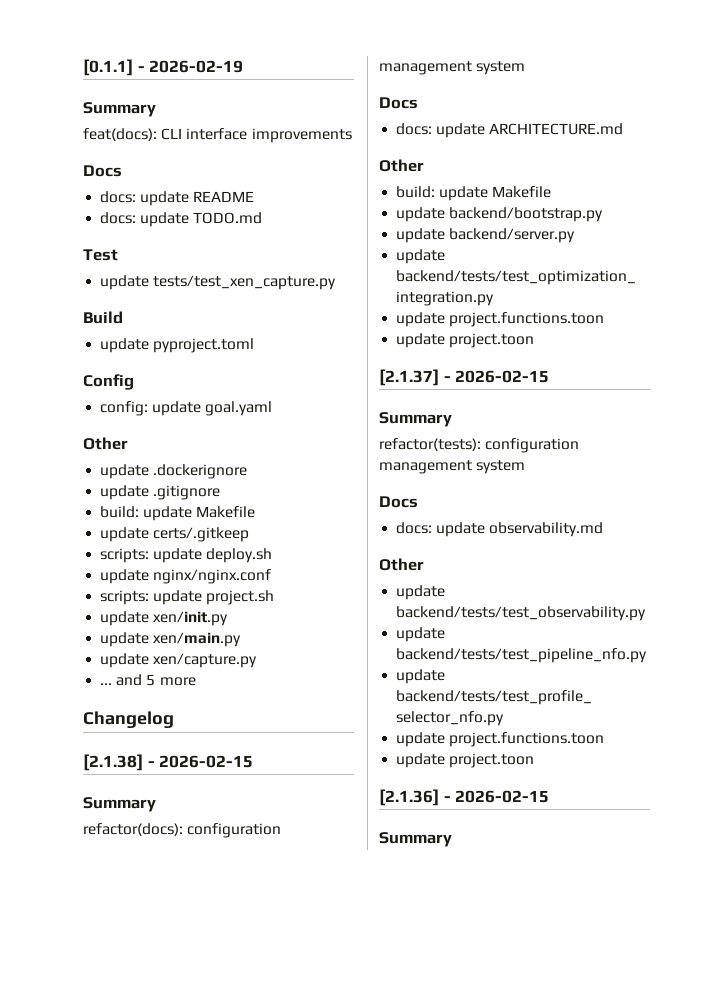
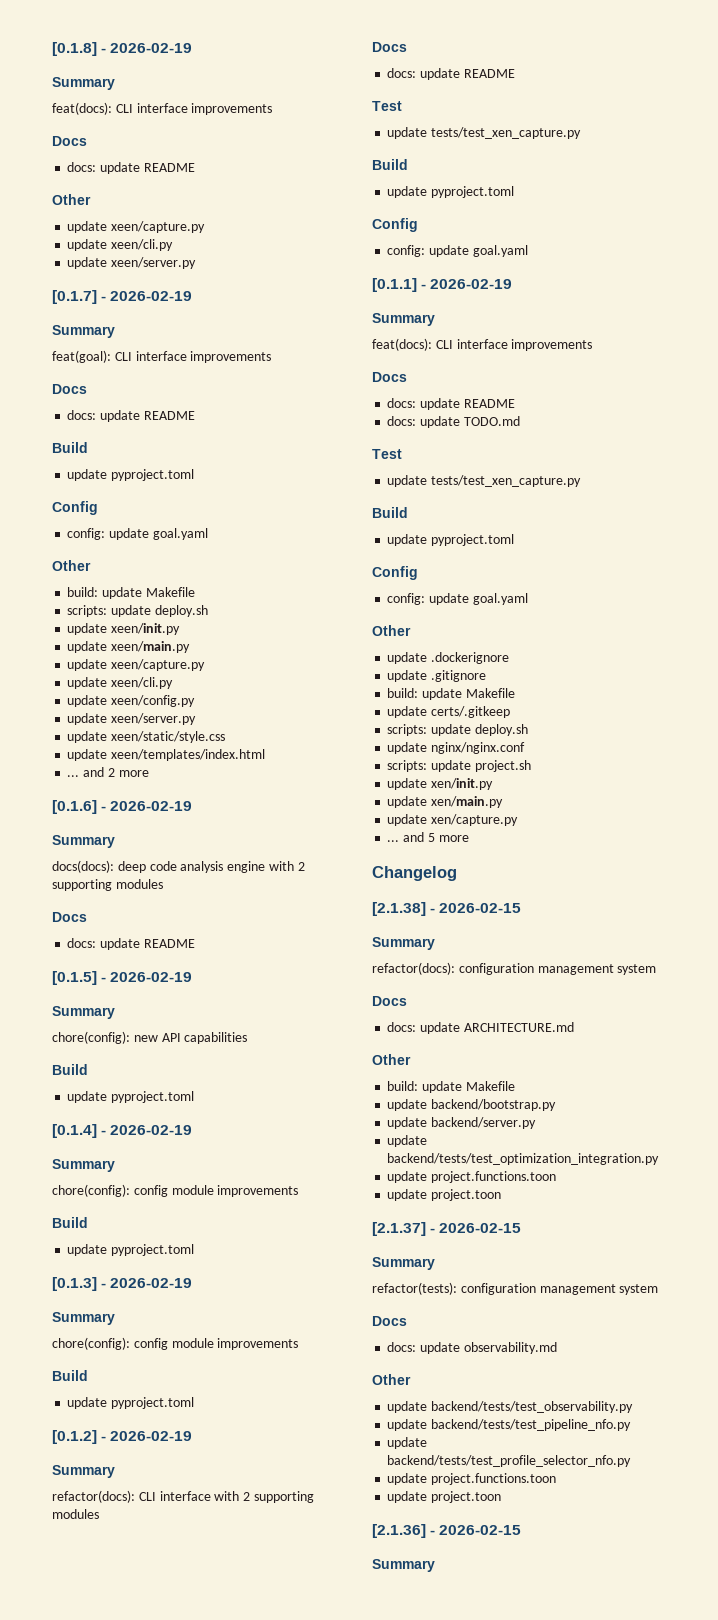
+ [0.1.8] - 2026-02-19
+ Summary
+ feat(docs): CLI interface improvements
+ Docs
+ docs: update README
+ Other
+ update xeen/capture.py
+ update xeen/cli.py
+ update xeen/server.py
+ [0.1.7] - 2026-02-19
+ Summary
+ feat(goal): CLI interface improvements
+ Docs
+ docs: update README
+ Build
+ update pyproject.toml
+ Config
+ config: update goal.yaml
+ Other
+ build: update Makefile
+ scripts: update deploy.sh
+ update xeen/init.py
+ update xeen/main.py
+ update xeen/capture.py
+ update xeen/cli.py
+ update xeen/config.py
+ update xeen/server.py
+ update xeen/static/style.css
+ update xeen/templates/index.html
+ ... and 2 more
+ [0.1.6] - 2026-02-19
+ Summary
+ docs(docs): deep code analysis engine with 2 supporting modules
+ Docs
+ docs: update README
+ [0.1.5] - 2026-02-19
+ Summary
+ chore(config): new API capabilities
+ Build
+ update pyproject.toml
+ [0.1.4] - 2026-02-19
+ Summary
+ chore(config): config module improvements
+ Build
+ update pyproject.toml
+ [0.1.3] - 2026-02-19
+ Summary
+ chore(config): config module improvements
+ Build
+ update pyproject.toml
+ [0.1.2] - 2026-02-19
+ Summary
+ refactor(docs): CLI interface with 2 supporting modules
+ Docs
+ docs: update README
+ Test
+ update tests/test_xen_capture.py
+ Build
+ update pyproject.toml
+ Config
+ config: update goal.yaml

